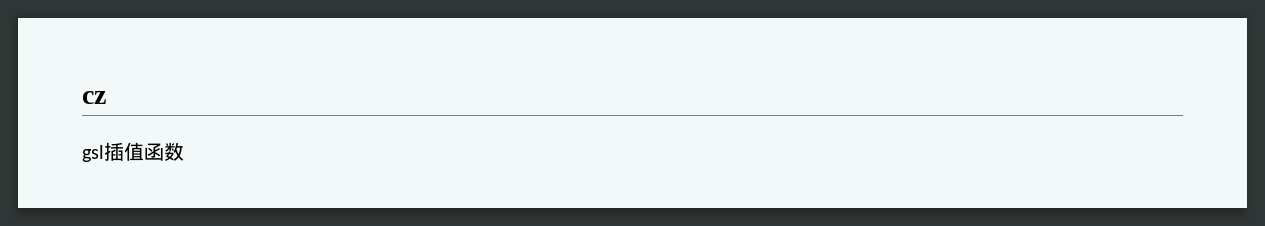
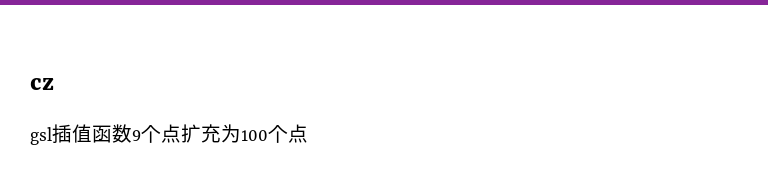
- gsl插值函数
+ gsl插值函数9个点扩充为100个点

